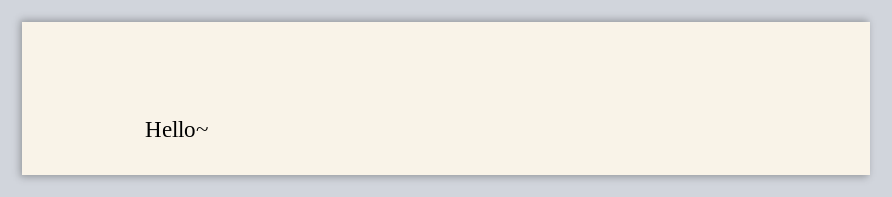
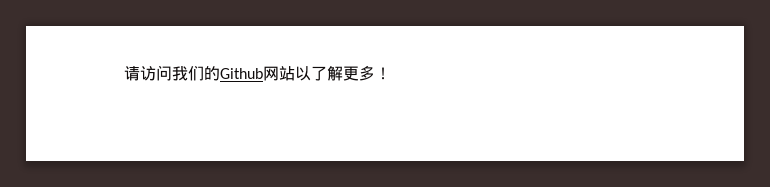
- Hello~
+ 请访问我们的Github网站以了解更多！

